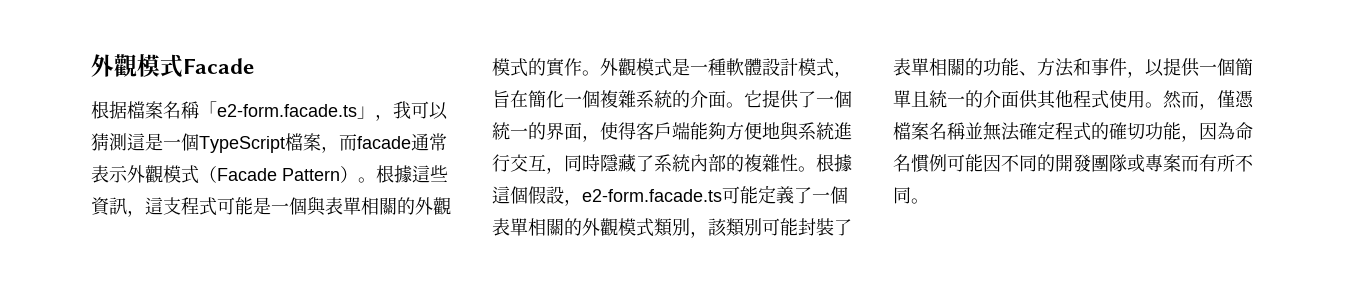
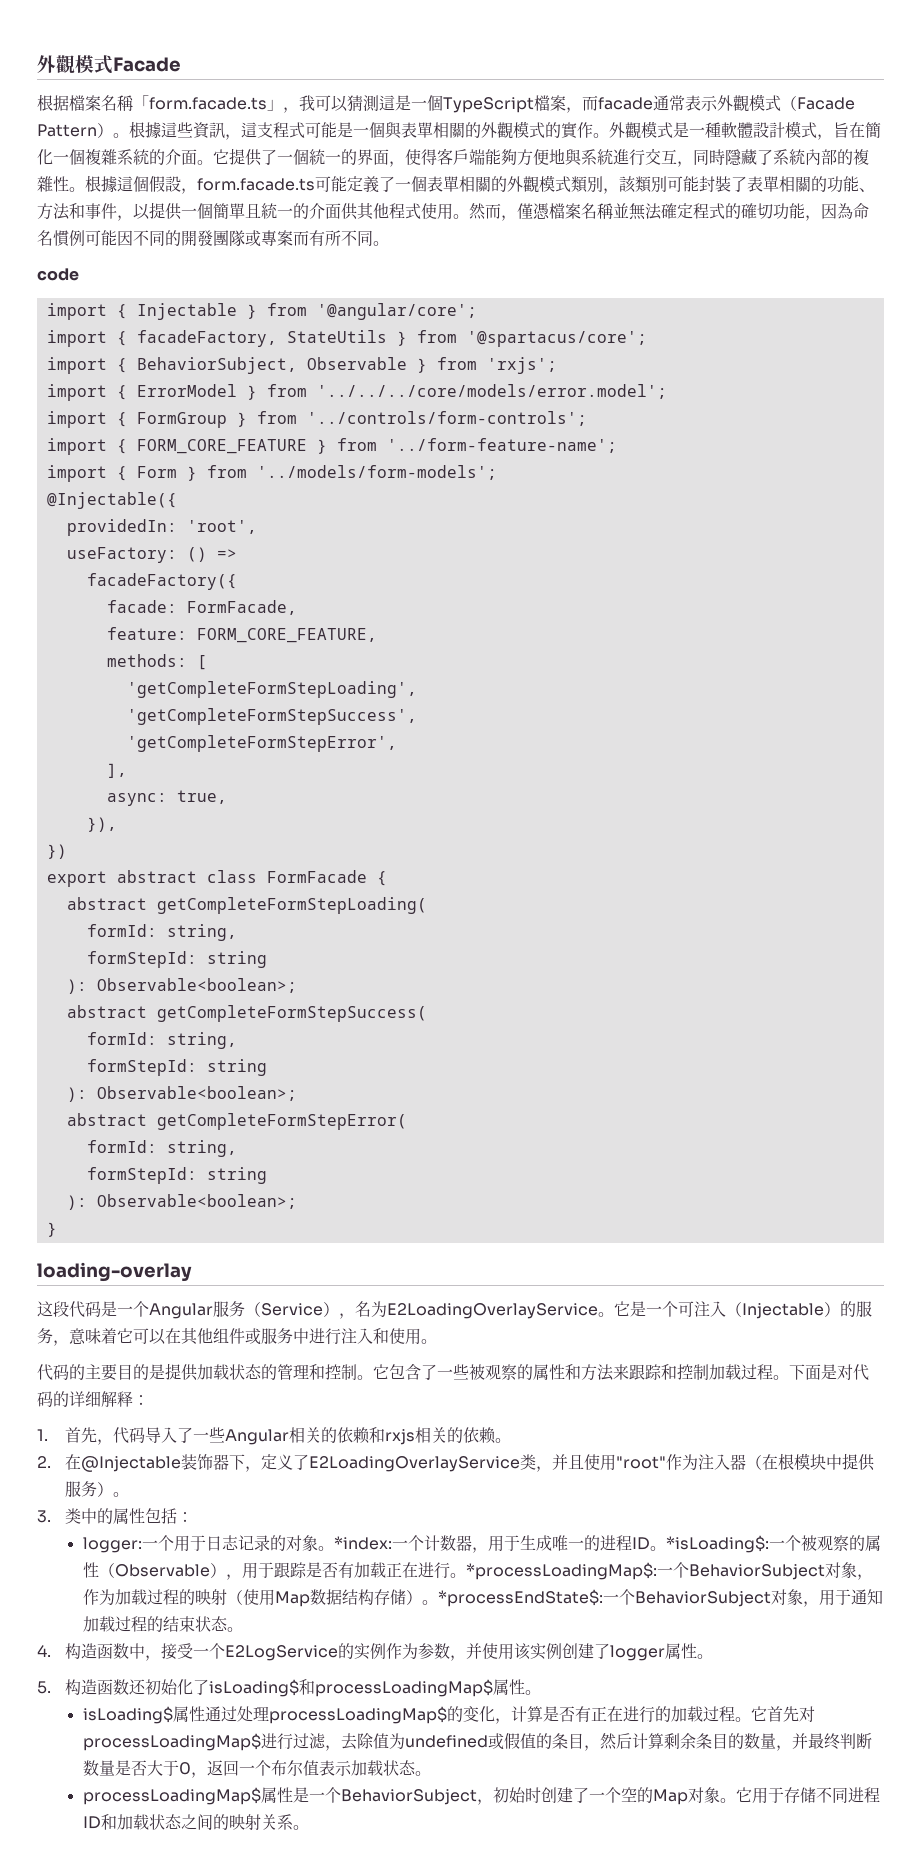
- 根据檔案名稱「e2-form.facade.ts」，我可以猜測這是一個TypeScript檔案，而facade通常表示外觀模式（Facade Pattern）。
+ 根据檔案名稱「form.facade.ts」，我可以猜測這是一個TypeScript檔案，而facade通常表示外觀模式（Facade Pattern）。
- 根據這個假設，e2-form.facade.ts可能定義了一個表單相關的外觀模式類別，該類別可能封裝了表單相關的功能、方法和事件，以提供一個簡單且統一的介面供其他程式使用。
+ 根據這個假設，form.facade.ts可能定義了一個表單相關的外觀模式類別，該類別可能封裝了表單相關的功能、方法和事件，以提供一個簡單且統一的介面供其他程式使用。
+ code
+ import { Injectable } from '@angular/core';
+ import { facadeFactory, StateUtils } from '@spartacus/core';
+ import { BehaviorSubject, Observable } from 'rxjs';
+ import { ErrorModel } from '../../../core/models/error.model';
+ import { FormGroup } from '../controls/form-controls';
+ import { FORM_CORE_FEATURE } from '../form-feature-name';
+ import { Form } from '../models/form-models';
+ @Injectable({
+ providedIn: 'root',
+ useFactory: () =>
+ facadeFactory({
+ facade: FormFacade,
+ feature: FORM_CORE_FEATURE,
+ methods: [
+ 'getCompleteFormStepLoading',
+ 'getCompleteFormStepSuccess',
+ 'getCompleteFormStepError',
+ ],
+ async: true,
+ }),
+ })
+ export abstract class FormFacade {
+ abstract getCompleteFormStepLoading(
+ formId: string,
+ formStepId: string
+ ): Observable<boolean>;
+ abstract getCompleteFormStepSuccess(
+ formId: string,
+ formStepId: string
+ ): Observable<boolean>;
+ abstract getCompleteFormStepError(
+ formId: string,
+ formStepId: string
+ ): Observable<boolean>;
+ }
+ loading-overlay
+ 这段代码是一个Angular服务（Service），名为E2LoadingOverlayService。它是一个可注入（Injectable）的服务，意味着它可以在其他组件或服务中进行注入和使用。
+ 代码的主要目的是提供加载状态的管理和控制。它包含了一些被观察的属性和方法来跟踪和控制加载过程。下面是对代码的详细解释：
+ 1.首先，代码导入了一些Angular相关的依赖和rxjs相关的依赖。
+ 2.在@Injectable装饰器下，定义了E2LoadingOverlayService类，并且使用"root"作为注入器（在根模块中提供服务）。
+ 3.类中的属性包括：
+ logger:一个用于日志记录的对象。*index:一个计数器，用于生成唯一的进程ID。*isLoading$:一个被观察的属性（Observable），用于跟踪是否有加载正在进行。*processLoadingMap$:一个BehaviorSubject对象，作为加载过程的映射（使用Map数据结构存储）。*processEndState$:一个BehaviorSubject对象，用于通知加载过程的结束状态。
+ 4.构造函数中，接受一个E2LogService的实例作为参数，并使用该实例创建了logger属性。
+ 5.构造函数还初始化了isLoading$和processLoadingMap$属性。
+ isLoading$属性通过处理processLoadingMap$的变化，计算是否有正在进行的加载过程。它首先对processLoadingMap$进行过滤，去除值为undefined或假值的条目，然后计算剩余条目的数量，并最终判断数量是否大于0，返回一个布尔值表示加载状态。
+ processLoadingMap$属性是一个BehaviorSubject，初始时创建了一个空的Map对象。它用于存储不同进程ID和加载状态之间的映射关系。

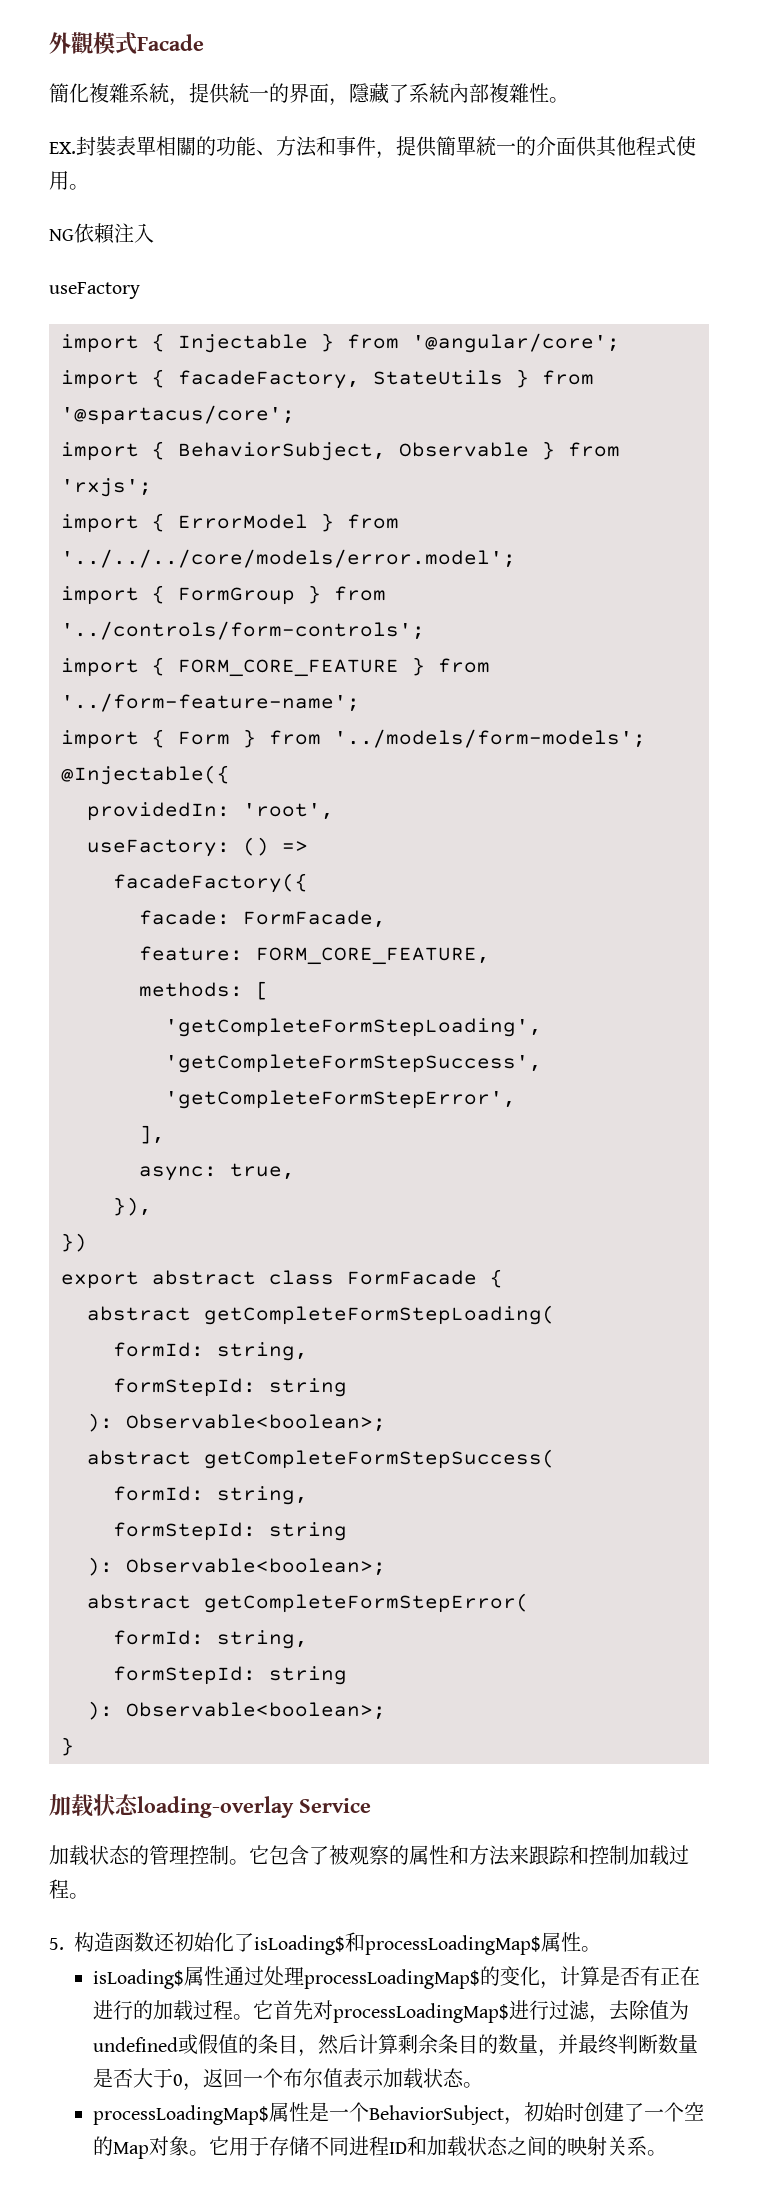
- 根据檔案名稱「form.facade.ts」，我可以猜測這是一個TypeScript檔案，而facade通常表示外觀模式（Facade Pattern）。根據這些資訊，這支程式可能是一個與表單相關的外觀模式的實作。外觀模式是一種軟體設計模式，旨在簡化一個複雜系統的介面。它提供了一個統一的界面，使得客戶端能夠方便地與系統進行交互，同時隱藏了系統內部的複雜性。根據這個假設，form.facade.ts可能定義了一個表單相關的外觀模式類別，該類別可能封裝了表單相關的功能、方法和事件，以提供一個簡單且統一的介面供其他程式使用。然而，僅憑檔案名稱並無法確定程式的確切功能，因為命名慣例可能因不同的開發團隊或專案而有所不同。
- code
+ 簡化複雜系統，提供統一的界面，隱藏了系統內部複雜性。
+ EX.封裝表單相關的功能、方法和事件，提供簡單統一的介面供其他程式使用。
+ NG依賴注入
+ useFactory
- loading-overlay
- 这段代码是一个Angular服务（Service），名为E2LoadingOverlayService。它是一个可注入（Injectable）的服务，意味着它可以在其他组件或服务中进行注入和使用。
- 代码的主要目的是提供加载状态的管理和控制。
+ 加载状态loading-overlay Service
+ 加载状态的管理控制。
- 它包含了一些被观察的属性和方法来跟踪和控制加载过程。下面是对代码的详细解释：
- 1.首先，代码导入了一些Angular相关的依赖和rxjs相关的依赖。
- 2.在@Injectable装饰器下，定义了E2LoadingOverlayService类，并且使用"root"作为注入器（在根模块中提供服务）。
- 3.类中的属性包括：
- logger:一个用于日志记录的对象。*index:一个计数器，用于生成唯一的进程ID。*isLoading$:一个被观察的属性（Observable），用于跟踪是否有加载正在进行。*processLoadingMap$:一个BehaviorSubject对象，作为加载过程的映射（使用Map数据结构存储）。*processEndState$:一个BehaviorSubject对象，用于通知加载过程的结束状态。
- 4.构造函数中，接受一个E2LogService的实例作为参数，并使用该实例创建了logger属性。
+ 它包含了被观察的属性和方法来跟踪和控制加载过程。

